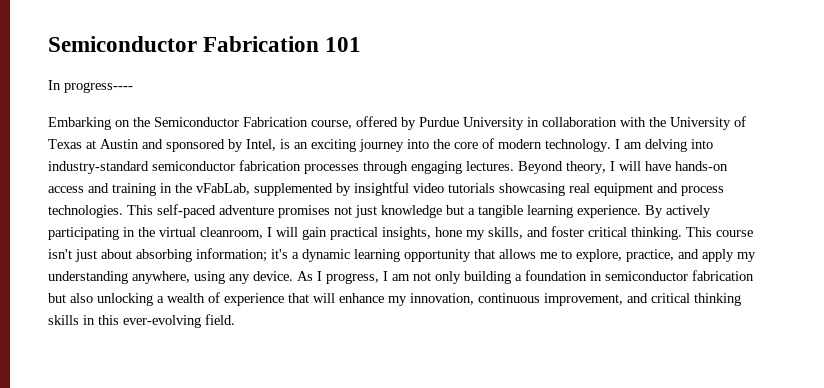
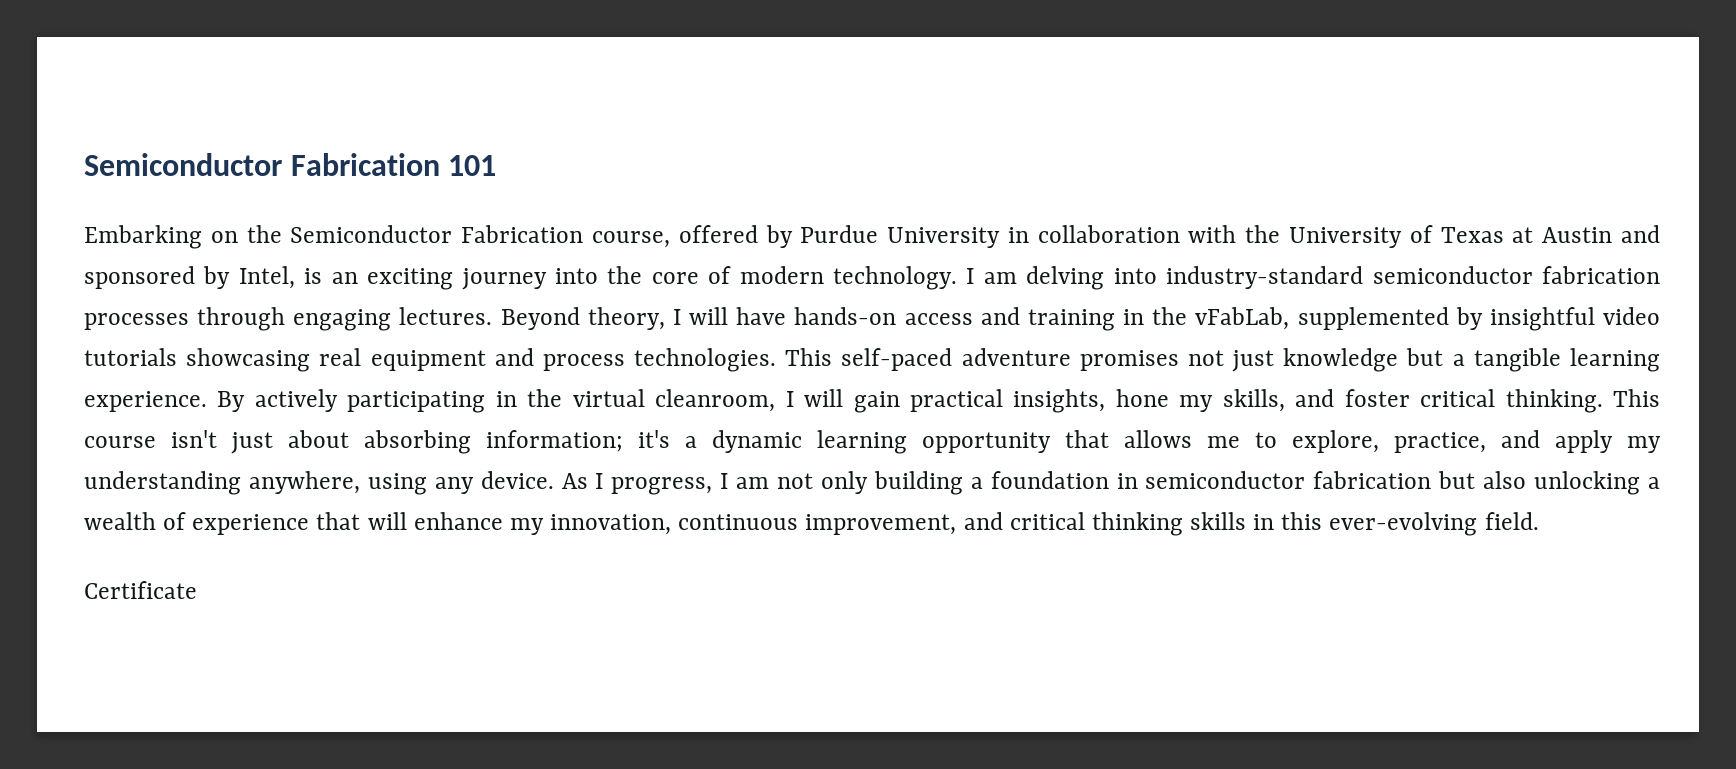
- In progress----
+ Certificate

